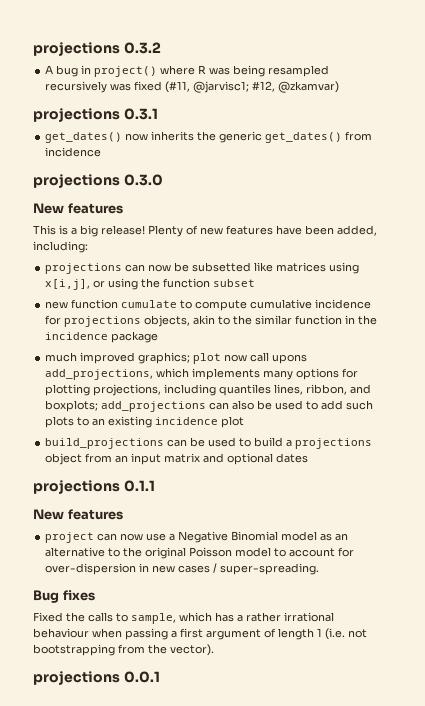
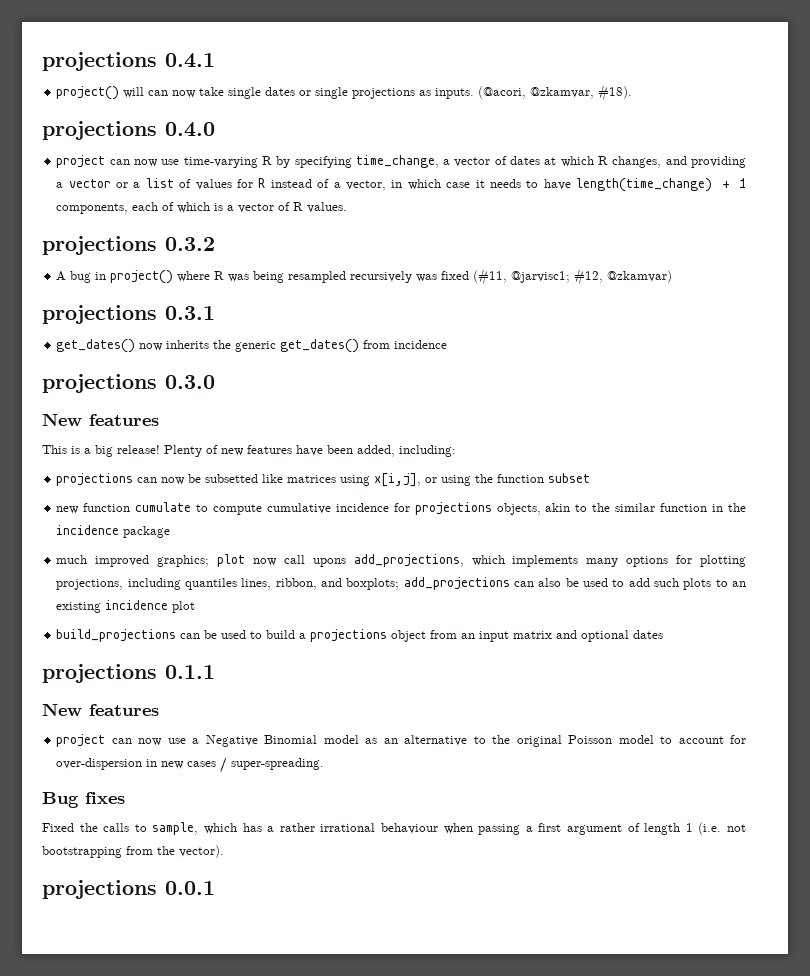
+ projections 0.4.1
+ project() will can now take single dates or single projections as inputs. (@acori, @zkamvar, #18).
+ projections 0.4.0
+ project can now use time-varying R by specifying time_change, a vector of dates at which R changes, and providing a vector or a list of values for R instead of a vector, in which case it needs to have length(time_change) + 1 components, each of which is a vector of R values.

